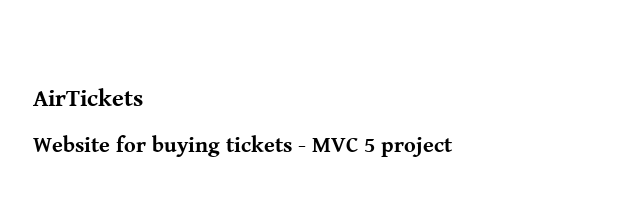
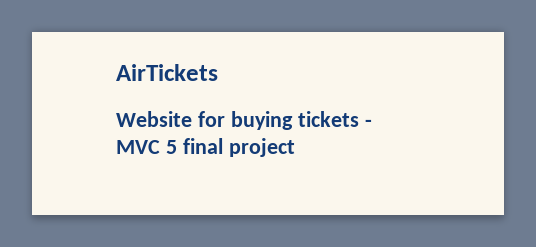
- Website for buying tickets - MVC 5 project
+ Website for buying tickets - MVC 5 final project

